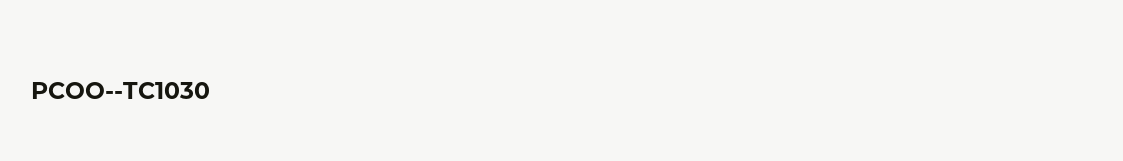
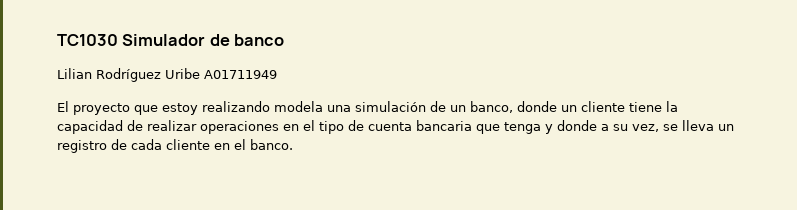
- PCOO--TC1030
+ TC1030 Simulador de banco
+ Lilian Rodríguez Uribe A01711949
+ El proyecto que estoy realizando modela una simulación de un banco, donde un cliente tiene la capacidad de realizar operaciones en el tipo de cuenta bancaria que tenga y donde a su vez, se lleva un registro de cada cliente en el banco.

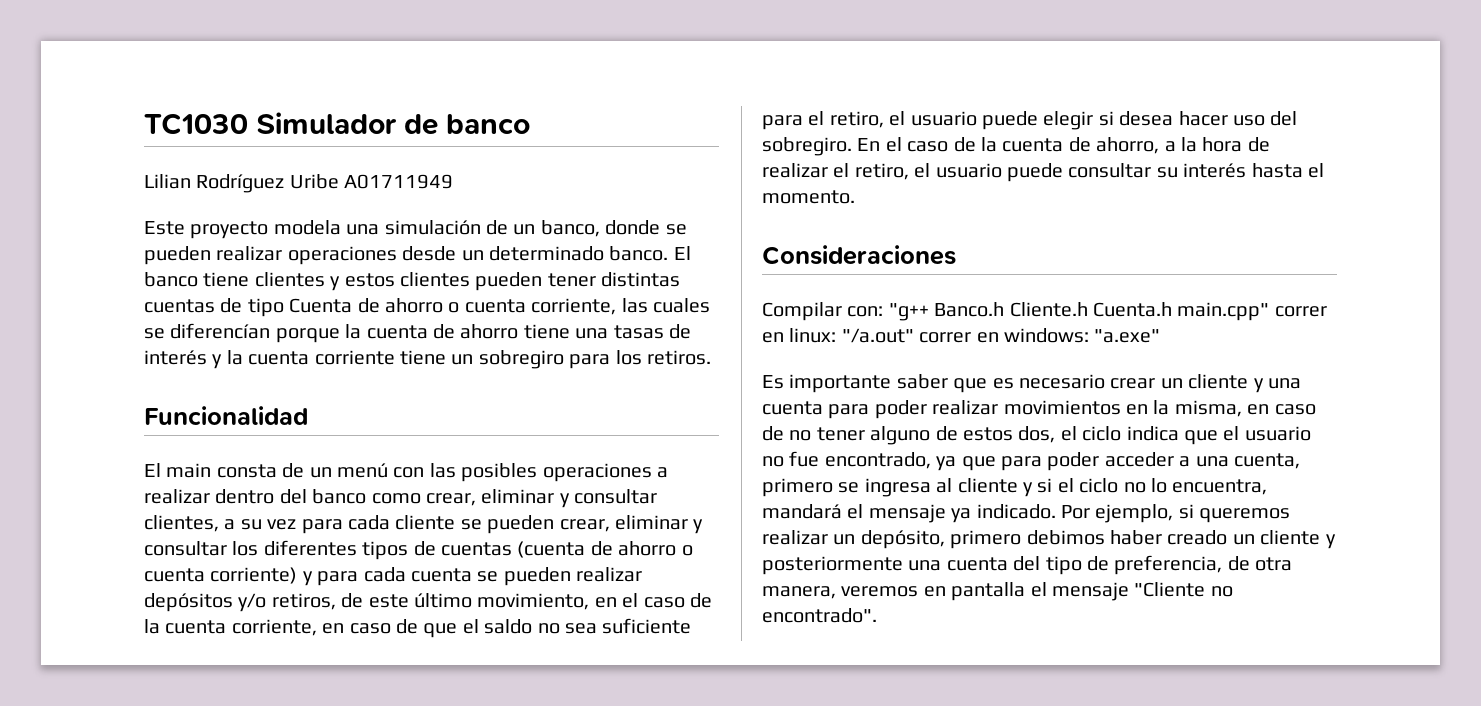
- El proyecto que estoy realizando modela una simulación de un banco, donde un cliente tiene la capacidad de realizar operaciones en el tipo de cuenta bancaria que tenga y donde a su vez, se lleva un registro de cada cliente en el banco.
+ Este proyecto modela una simulación de un banco, donde se pueden realizar operaciones desde un determinado banco. El banco tiene clientes y estos clientes pueden tener distintas cuentas de tipo Cuenta de ahorro o cuenta corriente, las cuales se diferencían porque la cuenta de ahorro tiene una tasas de interés y la cuenta corriente tiene un sobregiro para los retiros.
+ Funcionalidad
+ El main consta de un menú con las posibles operaciones a realizar dentro del banco como crear, eliminar y consultar clientes, a su vez para cada cliente se pueden crear, eliminar y consultar los diferentes tipos de cuentas (cuenta de ahorro o cuenta corriente) y para cada cuenta se pueden realizar depósitos y/o retiros, de este último movimiento, en el caso de la cuenta corriente, en caso de que el saldo no sea suficiente para el retiro, el usuario puede elegir si desea hacer uso del sobregiro. En el caso de la cuenta de ahorro, a la hora de realizar el retiro, el usuario puede consultar su interés hasta el momento.
+ Consideraciones
+ Compilar con: "g++ Banco.h Cliente.h Cuenta.h main.cpp" correr en linux: "/a.out" correr en windows: "a.exe"
+ Es importante saber que es necesario crear un cliente y una cuenta para poder realizar movimientos en la misma, en caso de no tener alguno de estos dos, el ciclo indica que el usuario no fue encontrado, ya que para poder acceder a una cuenta, primero se ingresa al cliente y si el ciclo no lo encuentra, mandará el mensaje ya indicado. Por ejemplo, si queremos realizar un depósito, primero debimos haber creado un cliente y posteriormente una cuenta del tipo de preferencia, de otra manera, veremos en pantalla el mensaje "Cliente no encontrado".

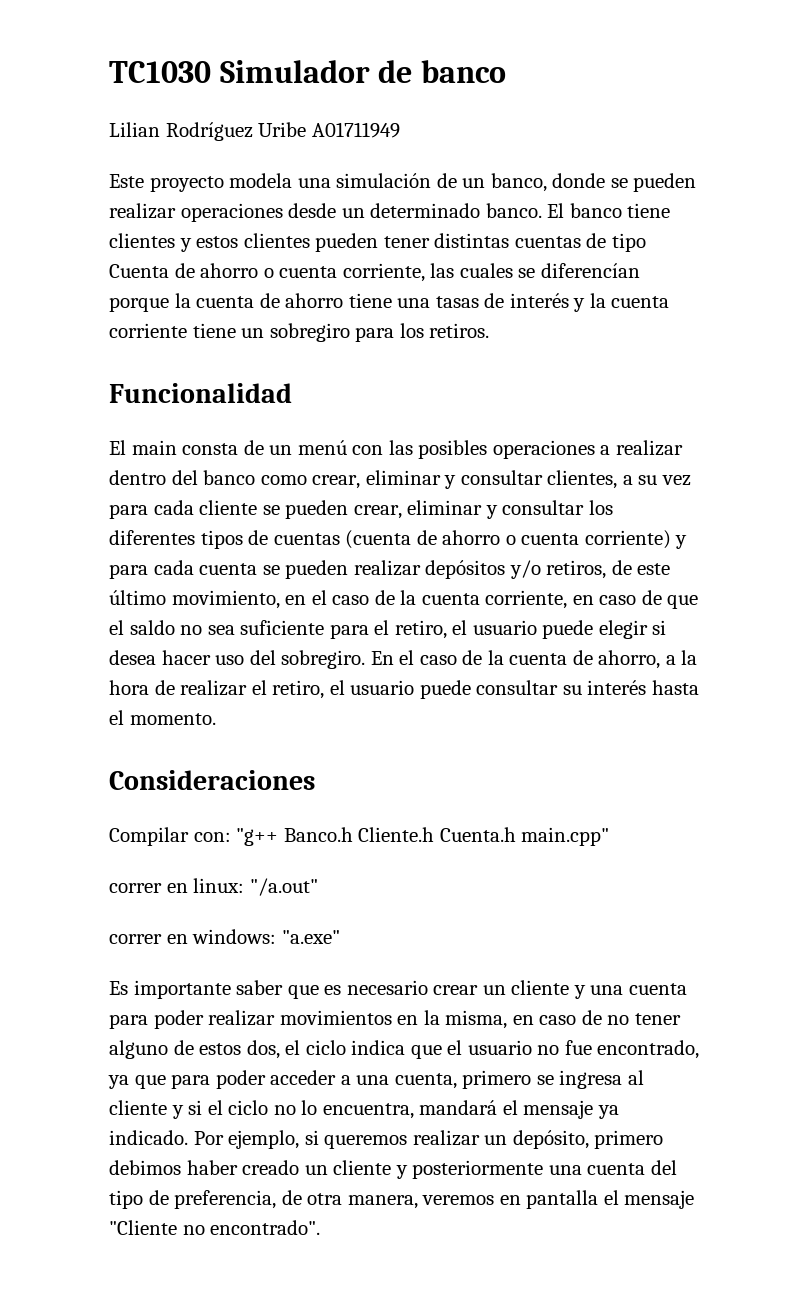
- Compilar con: "g++ Banco.h Cliente.h Cuenta.h main.cpp" correr en linux: "/a.out" correr en windows: "a.exe"
+ Compilar con: "g++ Banco.h Cliente.h Cuenta.h main.cpp"
+ correr en linux: "/a.out"
+ correr en windows: "a.exe"

